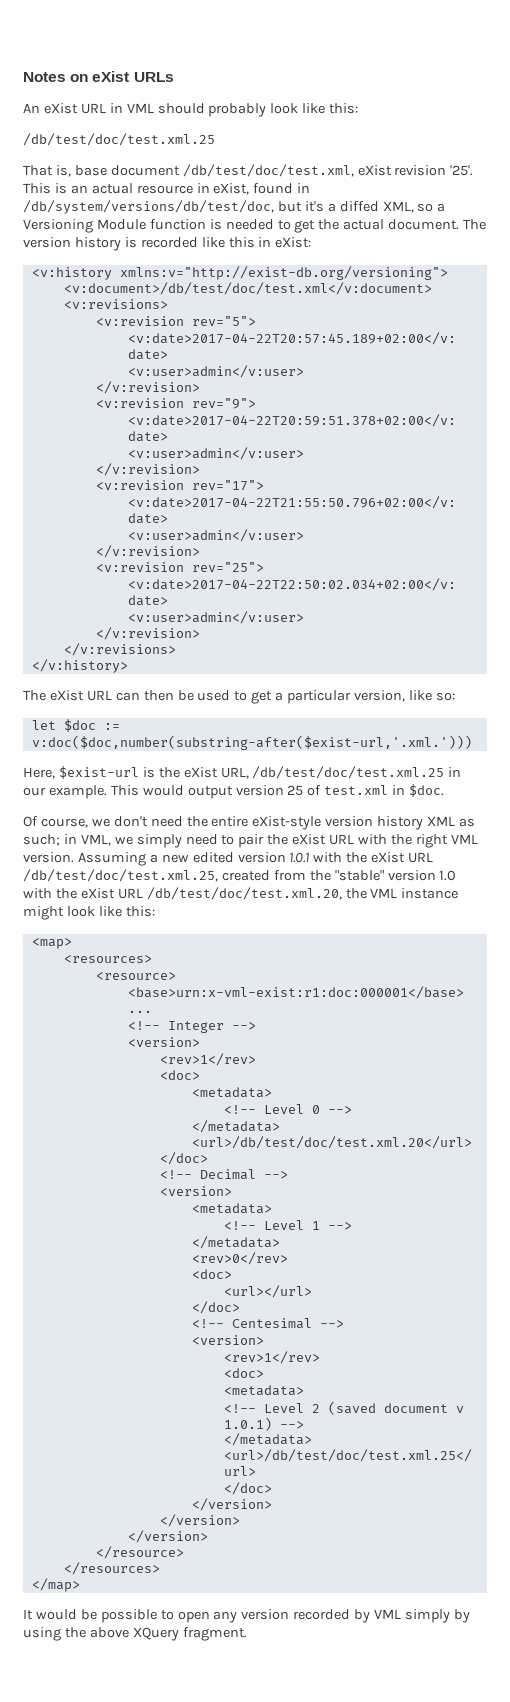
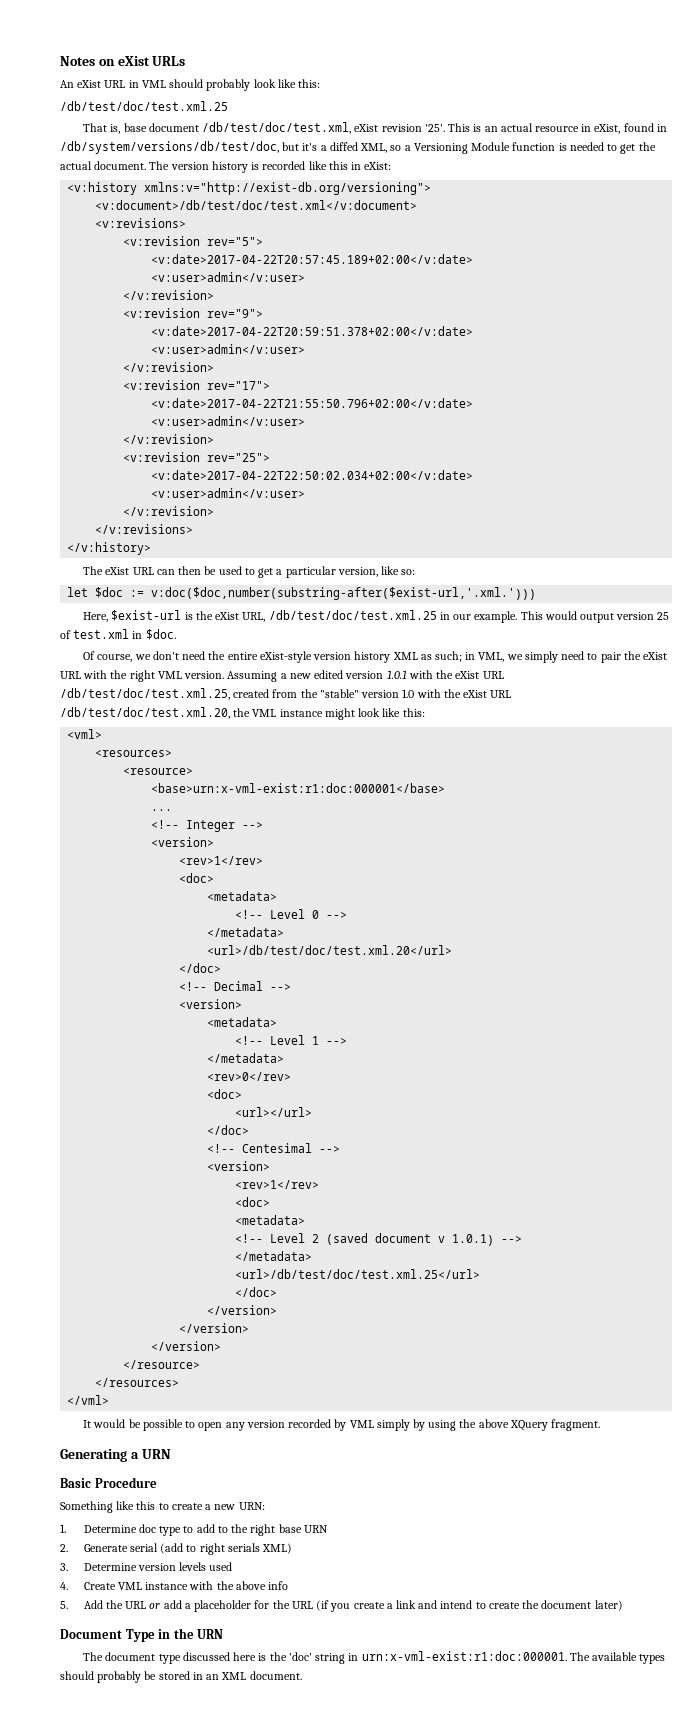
- <map>
+ <vml>
- </map>
+ </vml>
+ Generating a URN
+ Basic Procedure
+ Something like this to create a new URN:
+ 1. Determine doc type to add to the right base URN
+ 2. Generate serial (add to right serials XML)
+ 3. Determine version levels used
+ 4. Create VML instance with the above info
+ 5. Add the URL or add a placeholder for the URL (if you create a link and intend to create the document later)
+ Document Type in the URN
+ The document type discussed here is the 'doc' string in urn:x-vml-exist:r1:doc:000001. The available types should probably be stored in an XML document.

